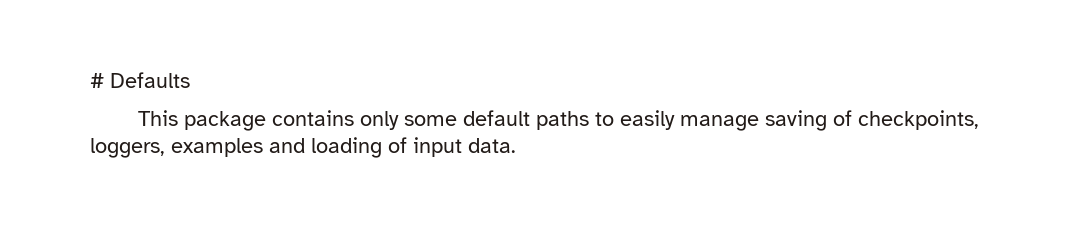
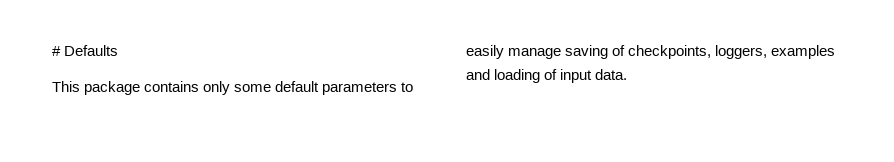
- This package contains only some default paths to easily manage saving of checkpoints, loggers, examples and loading of input data.
+ This package contains only some default parameters to easily manage saving of checkpoints, loggers, examples and loading of input data.

